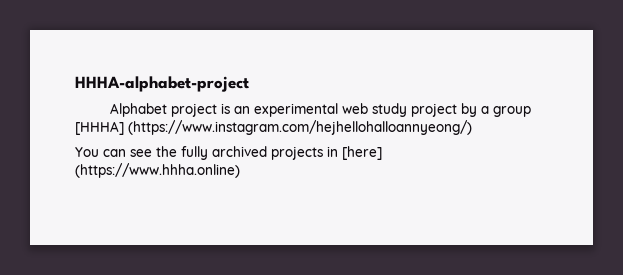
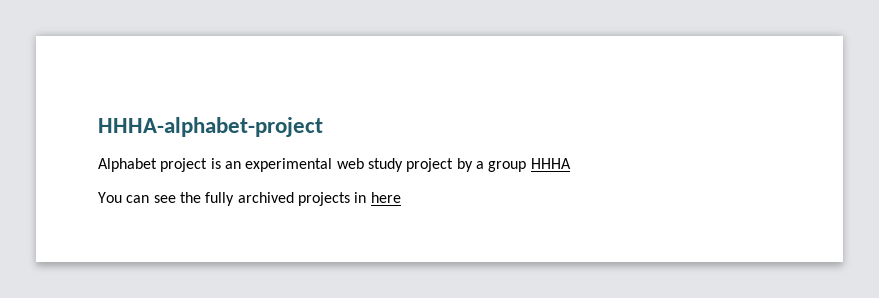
- Alphabet project is an experimental web study project by a group [HHHA] (https://www.instagram.com/hejhellohalloannyeong/)
+ Alphabet project is an experimental web study project by a group HHHA
- You can see the fully archived projects in [here] (https://www.hhha.online)
+ You can see the fully archived projects in here

